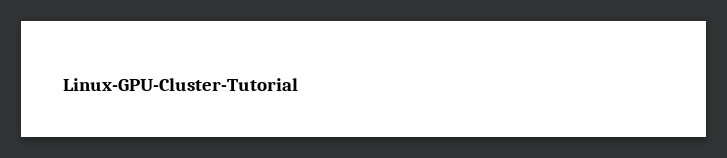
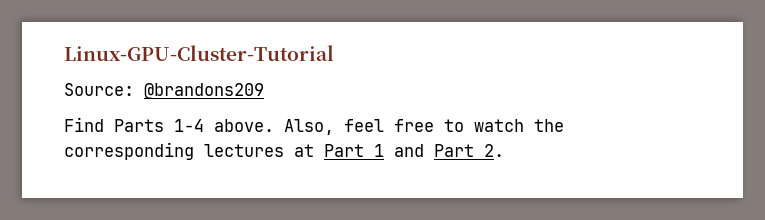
+ Source: @brandons209
+ Find Parts 1-4 above. Also, feel free to watch the corresponding lectures at Part 1 and Part 2.

